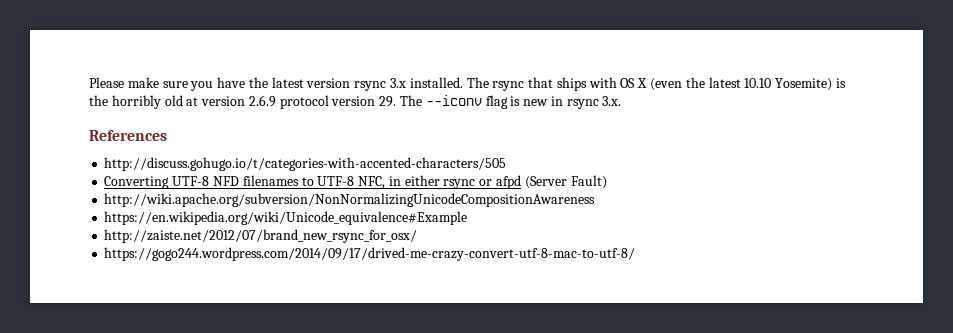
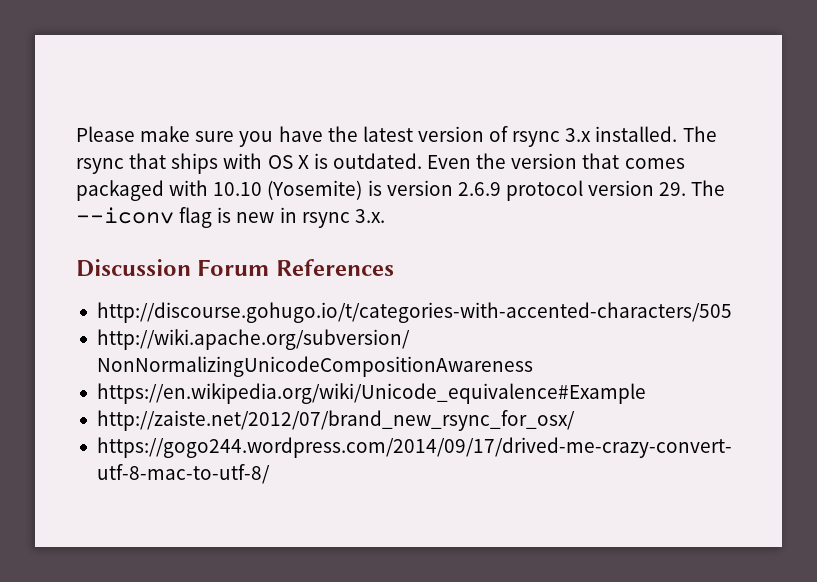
- Please make sure you have the latest version rsync 3.x installed.
+ Please make sure you have the latest version of rsync 3.x installed.
- The rsync that ships with OS X (even the latest 10.10 Yosemite) is the horribly old at version 2.6.9 protocol version 29. The --iconv flag is new in rsync 3.x.
+ The rsync that ships with OS X is outdated. Even the version that comes packaged with 10.10 (Yosemite) is version 2.6.9 protocol version 29. The --iconv flag is new in rsync 3.x.
- References
+ Discussion Forum References
- http://discuss.gohugo.io/t/categories-with-accented-characters/505
- Converting UTF-8 NFD filenames to UTF-8 NFC, in either rsync or afpd (Server Fault)
+ http://discourse.gohugo.io/t/categories-with-accented-characters/505

